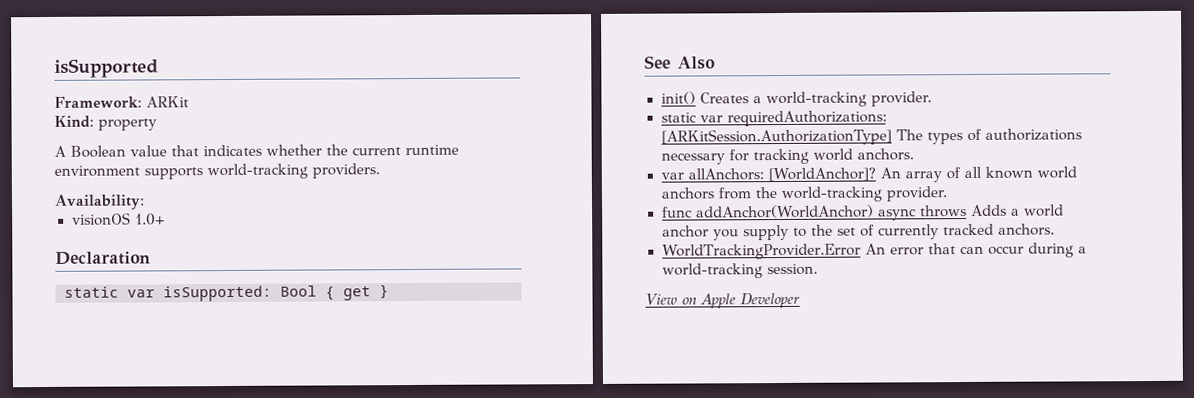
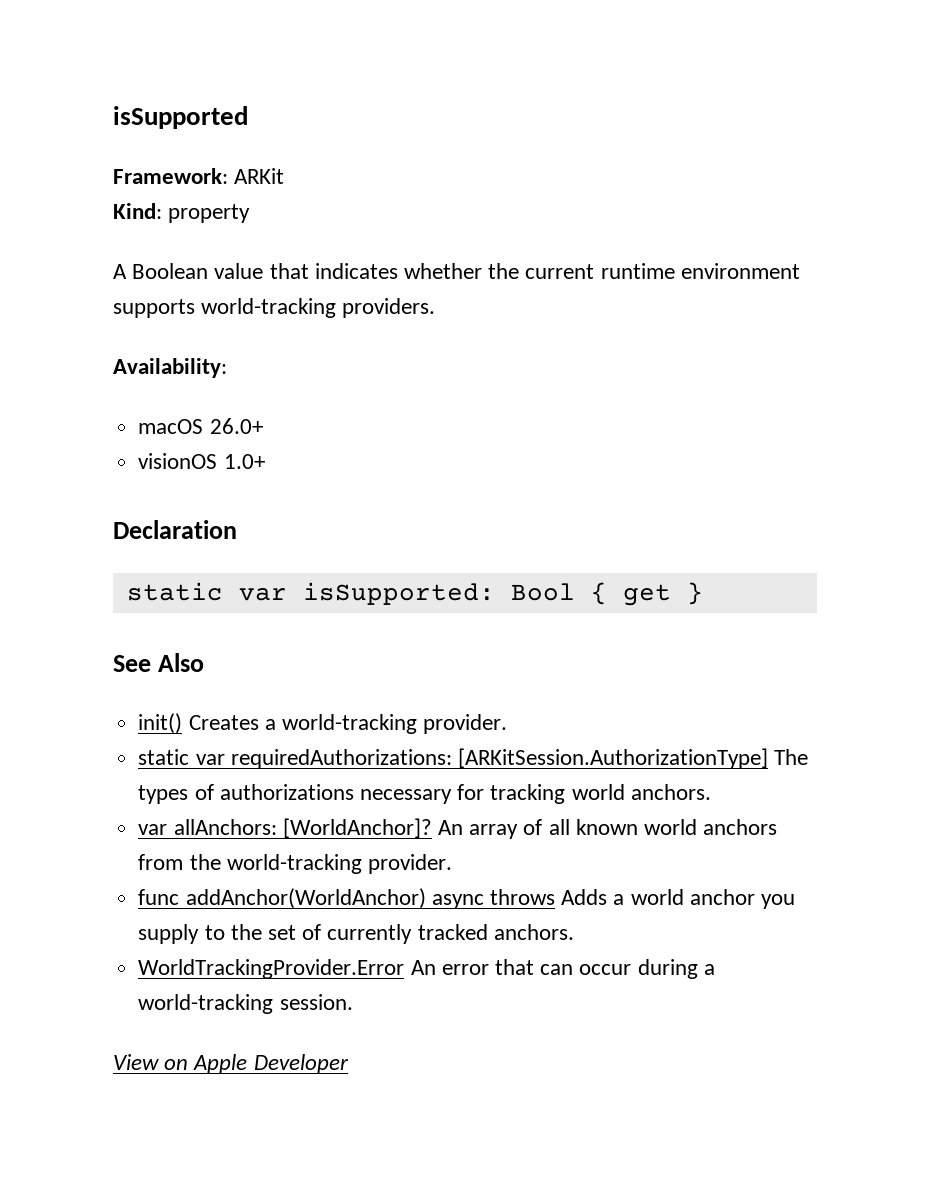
+ macOS 26.0+

